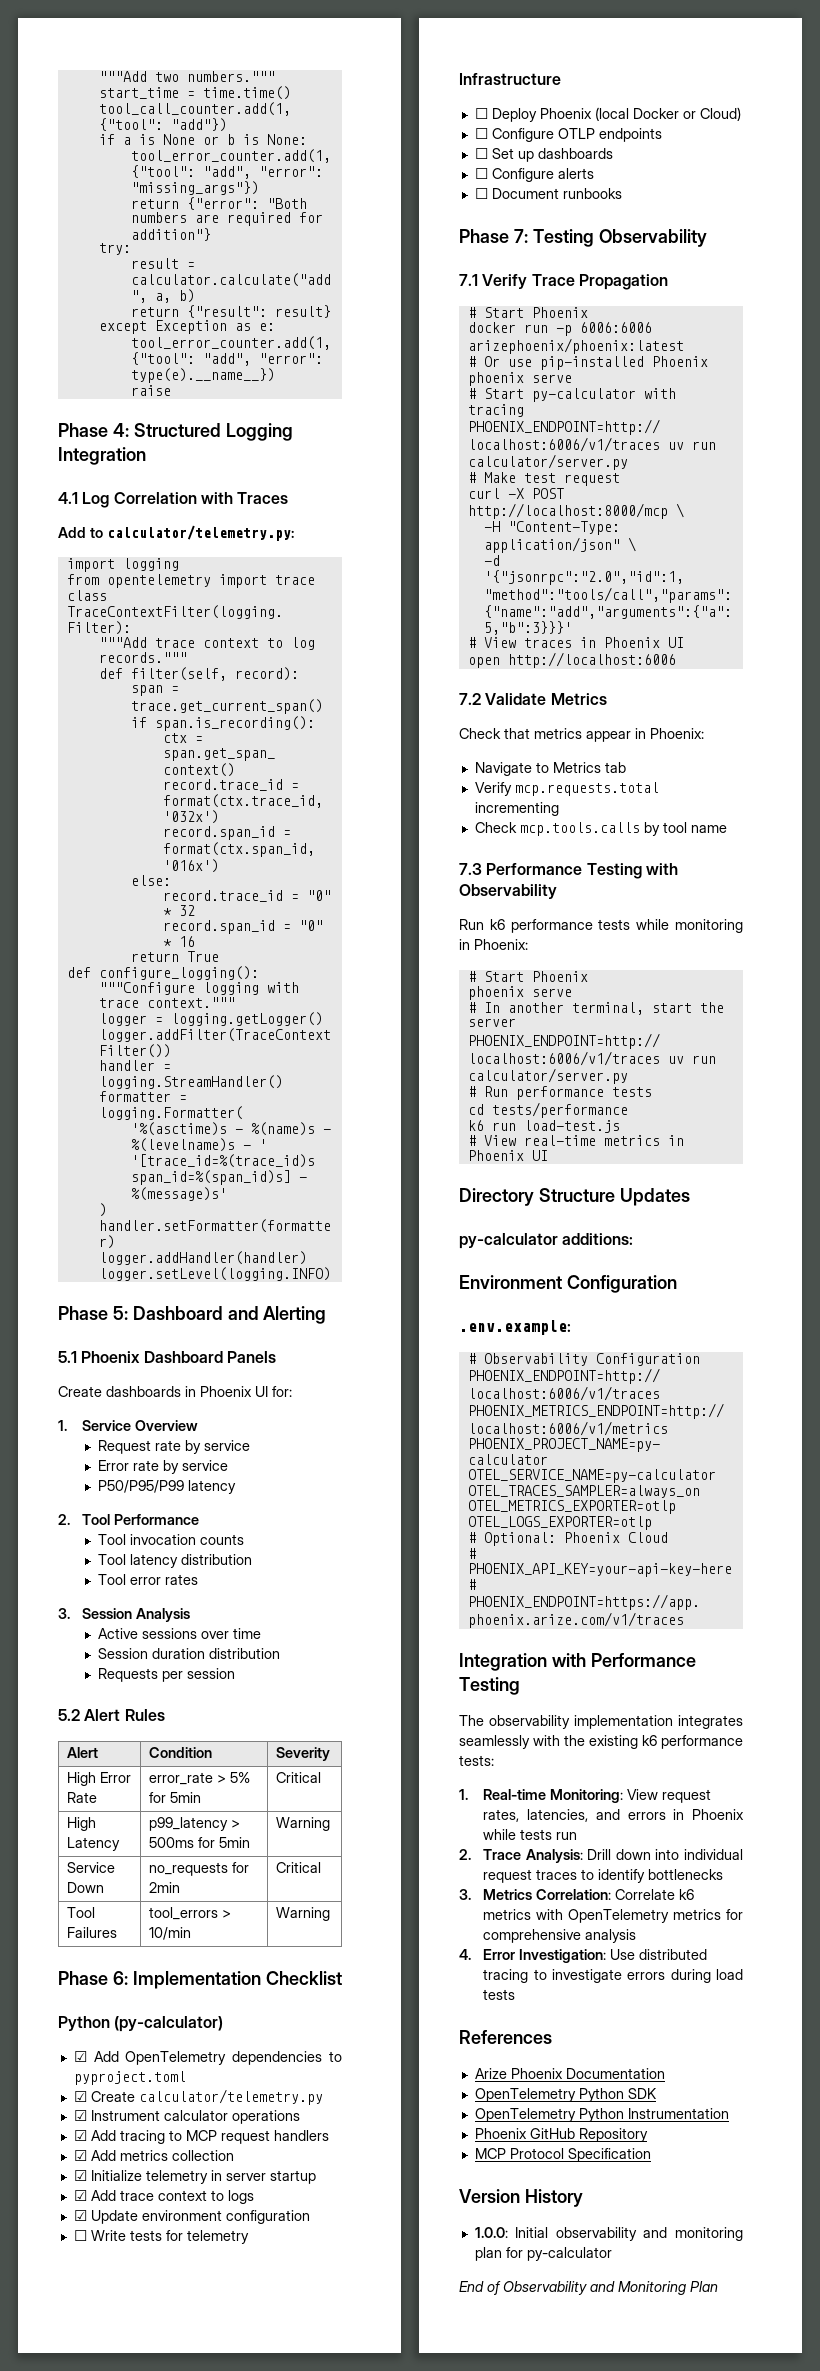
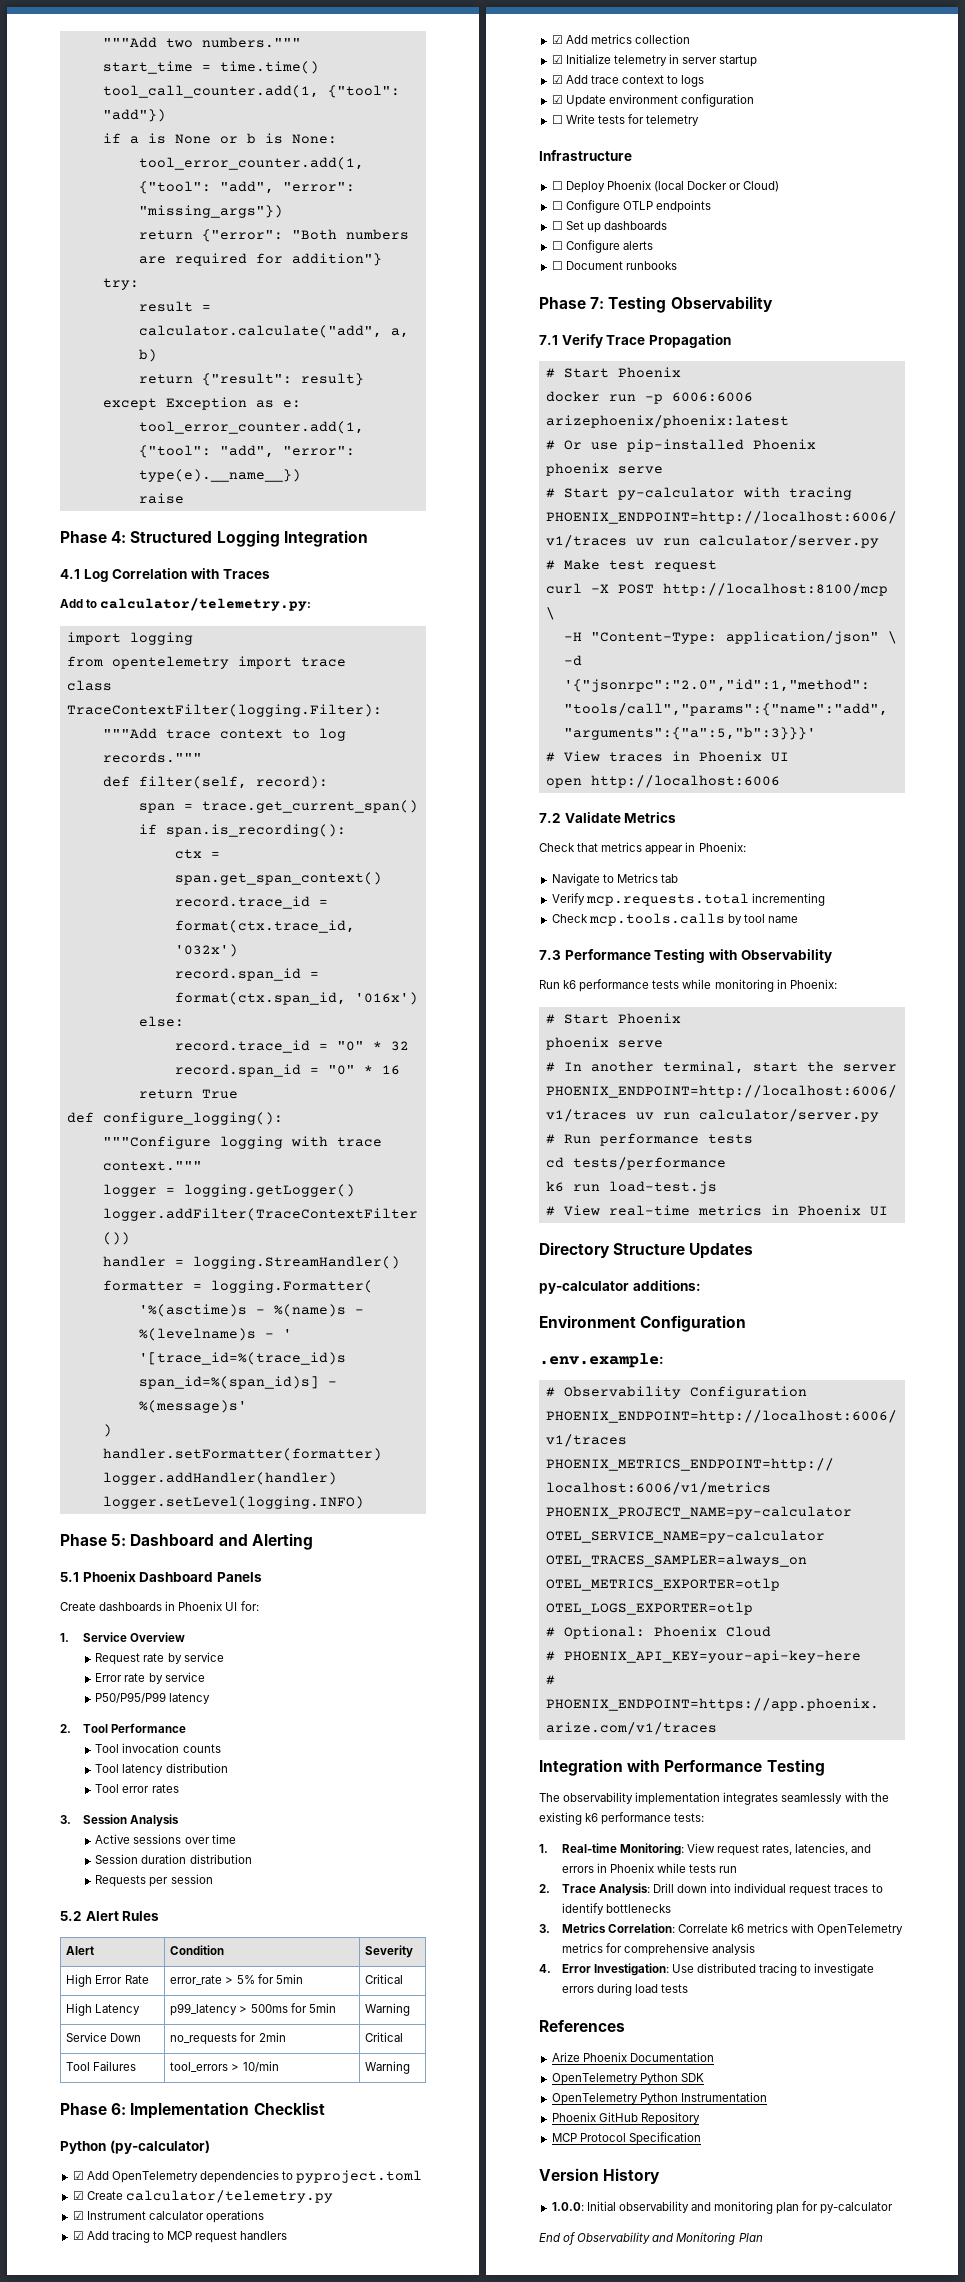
- curl -X POST http://localhost:8000/mcp \
+ curl -X POST http://localhost:8100/mcp \

